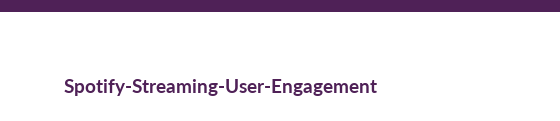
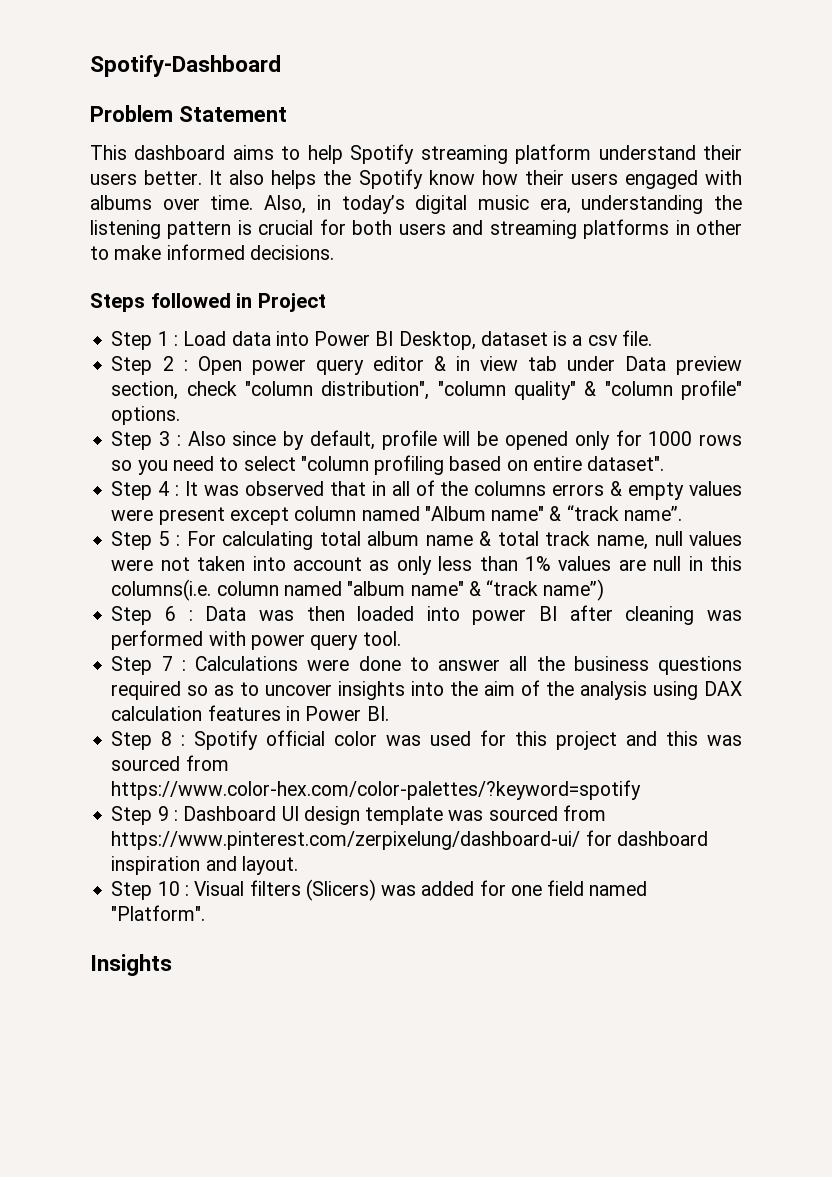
- Spotify-Streaming-User-Engagement
+ Spotify-Dashboard
+ Problem Statement
+ This dashboard aims to help Spotify streaming platform understand their users better. It also helps the Spotify know how their users engaged with albums over time. Also, in today’s digital music era, understanding the listening pattern is crucial for both users and streaming platforms in other to make informed decisions.
+ Steps followed in Project
+ Step 1 : Load data into Power BI Desktop, dataset is a csv file.
+ Step 2 : Open power query editor & in view tab under Data preview section, check "column distribution", "column quality" & "column profile" options.
+ Step 3 : Also since by default, profile will be opened only for 1000 rows so you need to select "column profiling based on entire dataset".
+ Step 4 : It was observed that in all of the columns errors & empty values were present except column named "Album name" & “track name”.
+ Step 5 : For calculating total album name & total track name, null values were not taken into account as only less than 1% values are null in this columns(i.e. column named "album name" & “track name”)
+ Step 6 : Data was then loaded into power BI after cleaning was performed with power query tool.
+ Step 7 : Calculations were done to answer all the business questions required so as to uncover insights into the aim of the analysis using DAX calculation features in Power BI.
+ Step 8 : Spotify official color was used for this project and this was sourced from https://www.color-hex.com/color-palettes/?keyword=spotify
+ Step 9 : Dashboard UI design template was sourced from https://www.pinterest.com/zerpixelung/dashboard-ui/ for dashboard inspiration and layout.
+ Step 10 : Visual filters (Slicers) was added for one field named "Platform".
+ Insights

